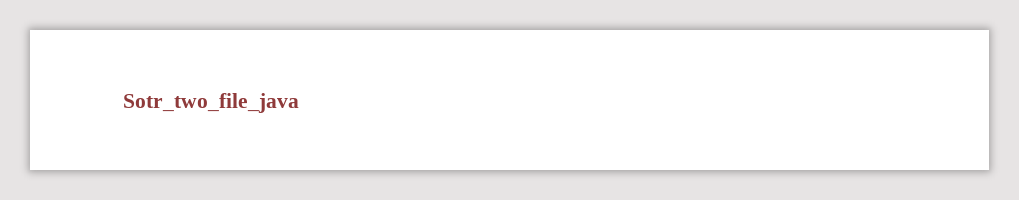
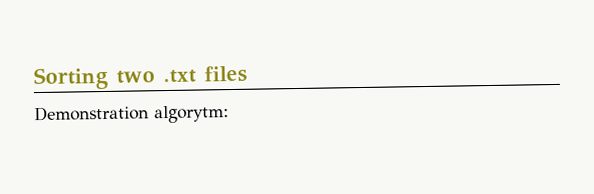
- Sotr_two_file_java
+ Sorting two .txt files
+ Demonstration algorytm:

